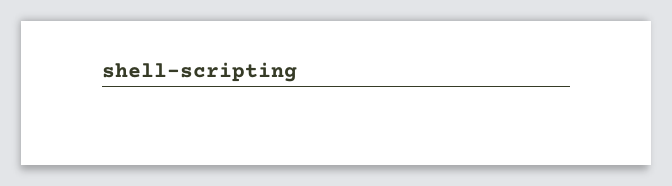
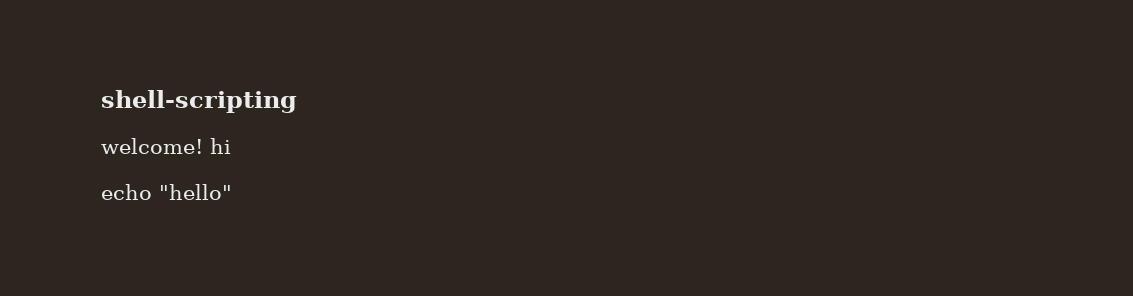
+ welcome! hi
+ echo "hello"

